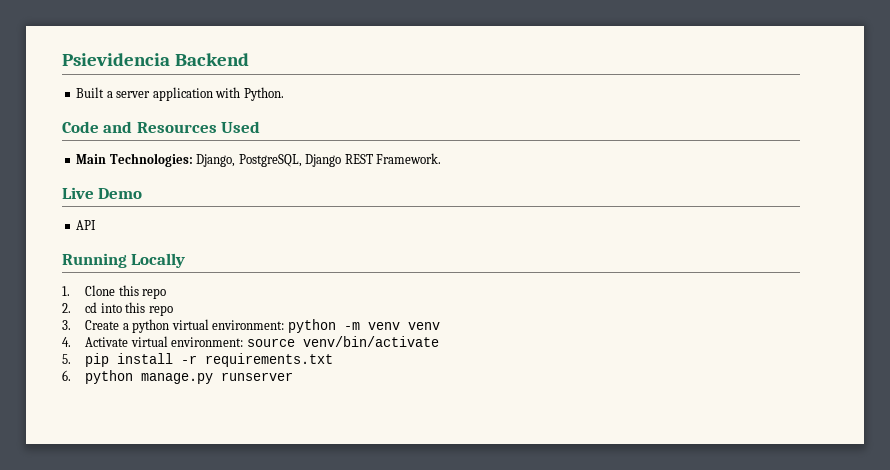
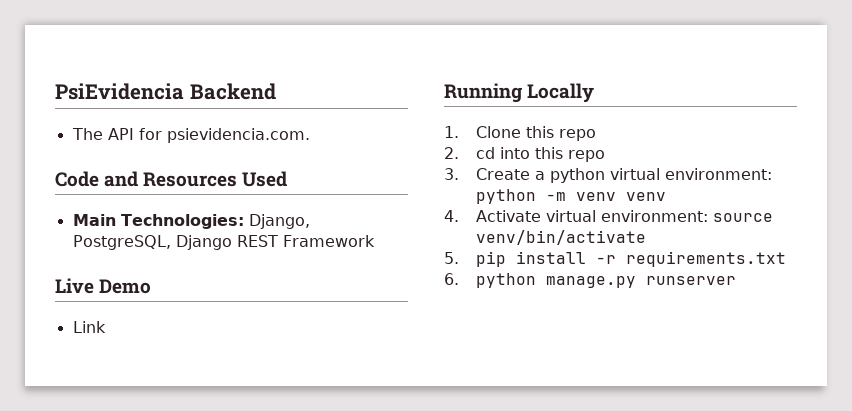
- Psievidencia Backend
+ PsiEvidencia Backend
- Built a server application with Python.
+ The API for psievidencia.com.
- Main Technologies: Django, PostgreSQL, Django REST Framework.
+ Main Technologies: Django, PostgreSQL, Django REST Framework
- API
+ Link

